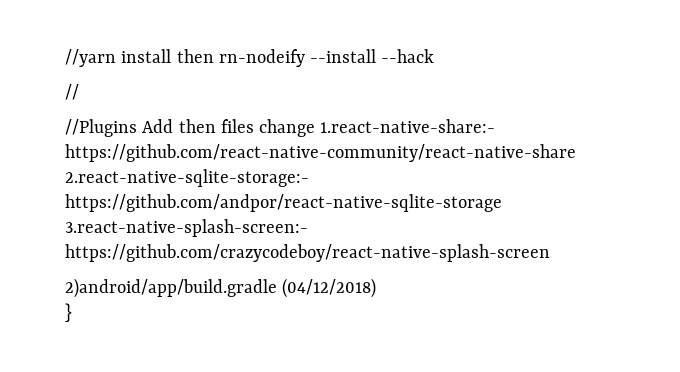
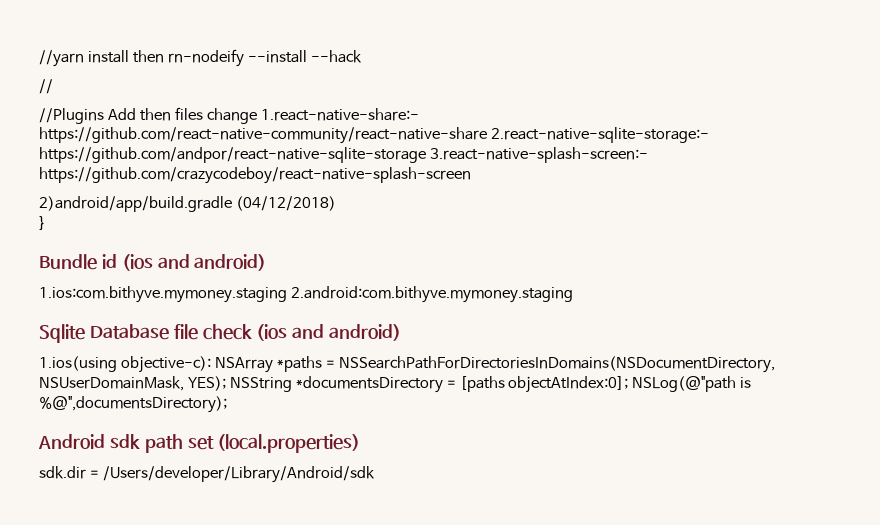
+ Bundle id (ios and android)
+ 1.ios:com.bithyve.mymoney.staging 2.android:com.bithyve.mymoney.staging
+ Sqlite Database file check (ios and android)
+ 1.ios(using objective-c): NSArray *paths = NSSearchPathForDirectoriesInDomains(NSDocumentDirectory, NSUserDomainMask, YES); NSString *documentsDirectory = [paths objectAtIndex:0]; NSLog(@"path is %@",documentsDirectory);
+ Android sdk path set (local.properties)
+ sdk.dir = /Users/developer/Library/Android/sdk

